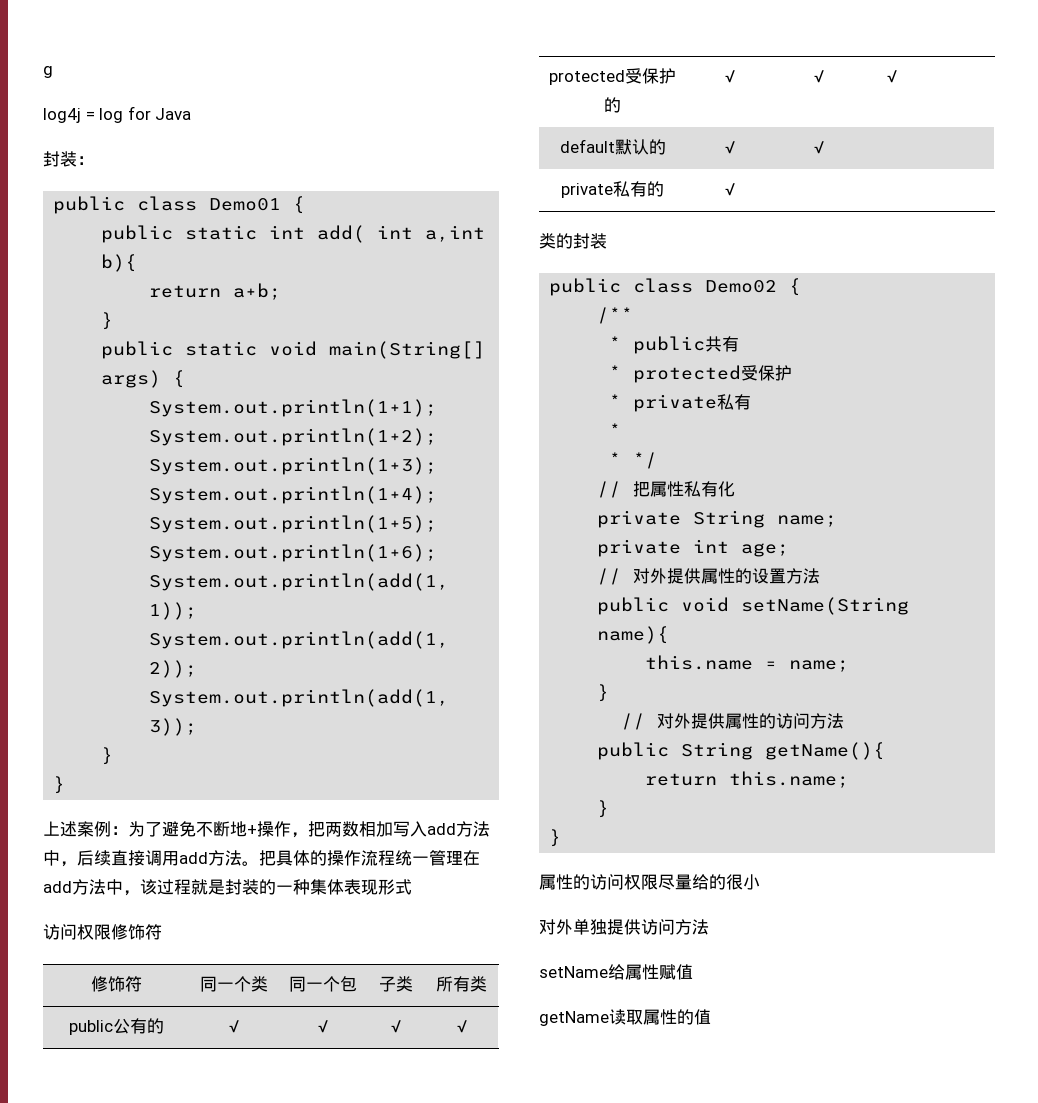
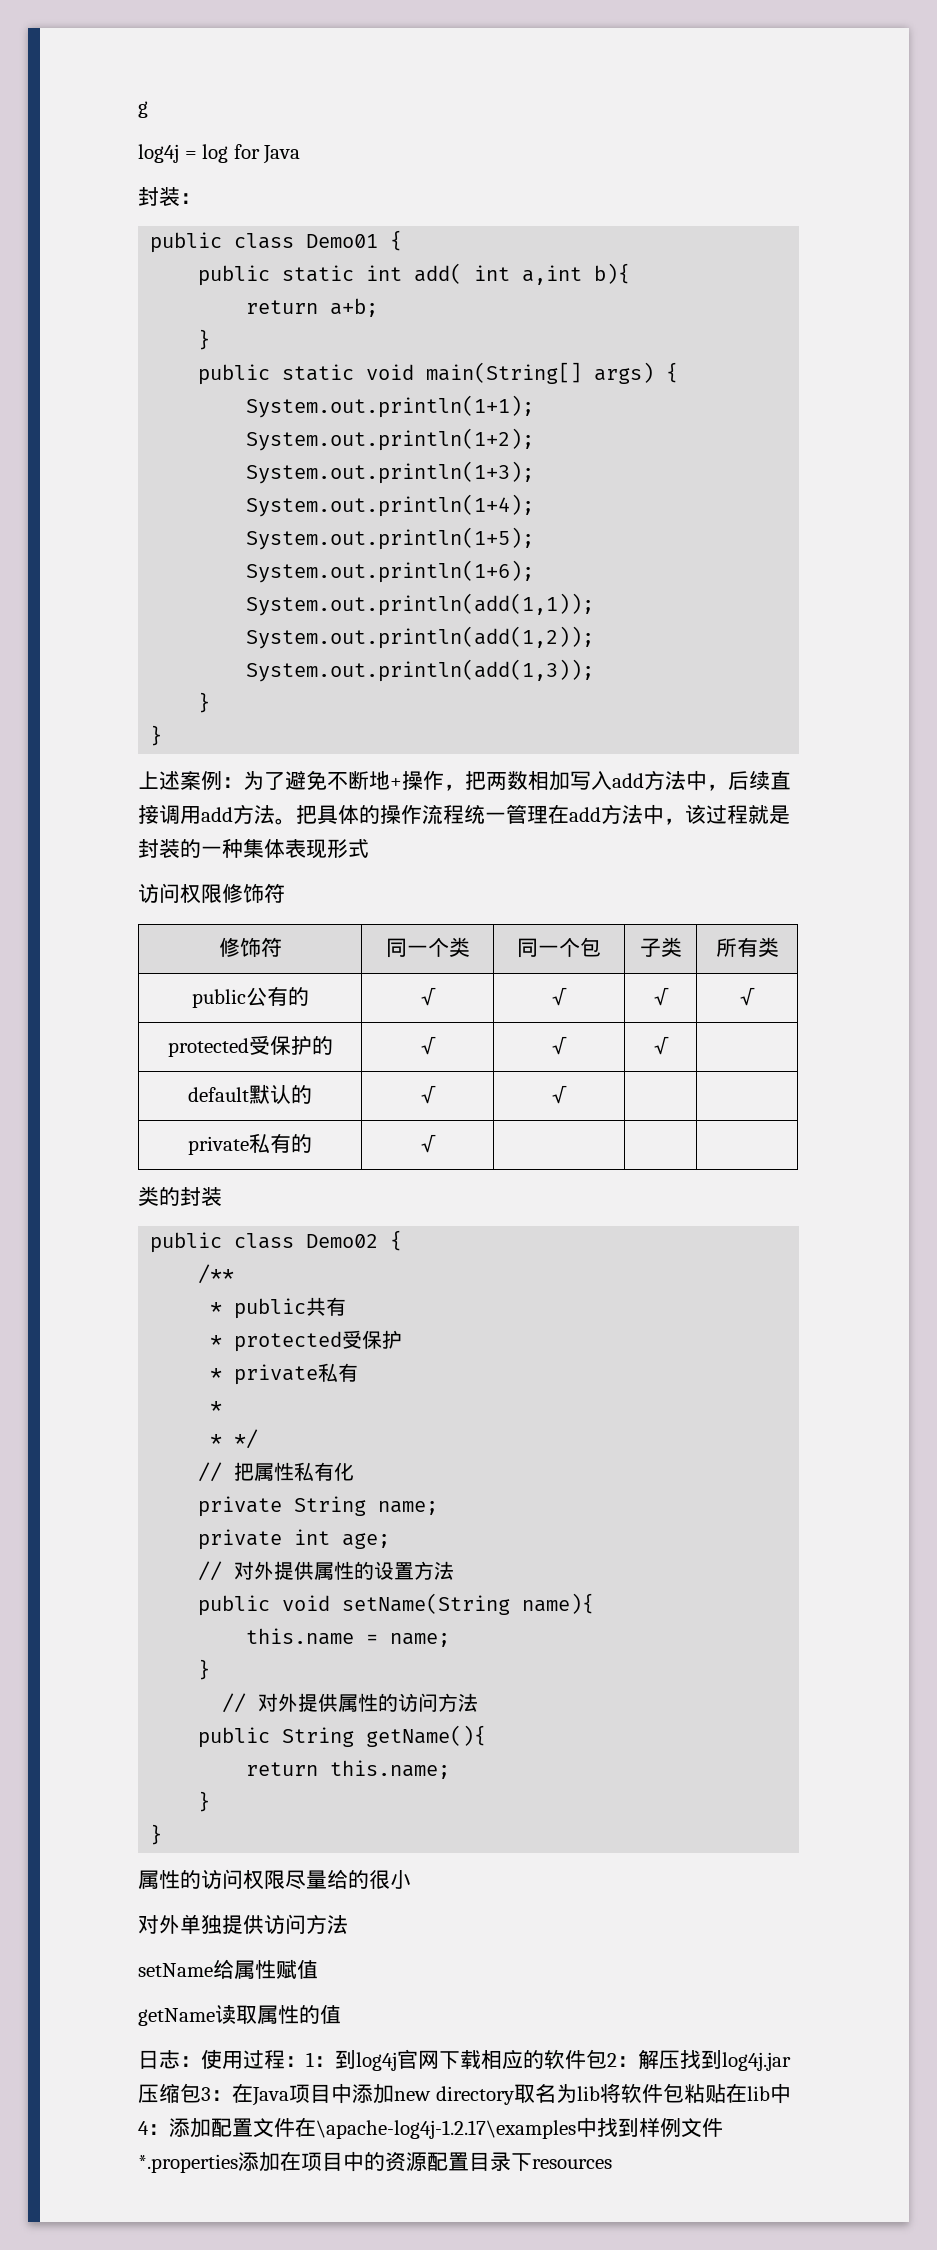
+ 日志：使用过程：1：到log4j官网下载相应的软件包2：解压找到log4j.jar压缩包3：在Java项目中添加new directory取名为lib将软件包粘贴在lib中4：添加配置文件在\apache-log4j-1.2.17\examples中找到样例文件*.properties添加在项目中的资源配置目录下resources

